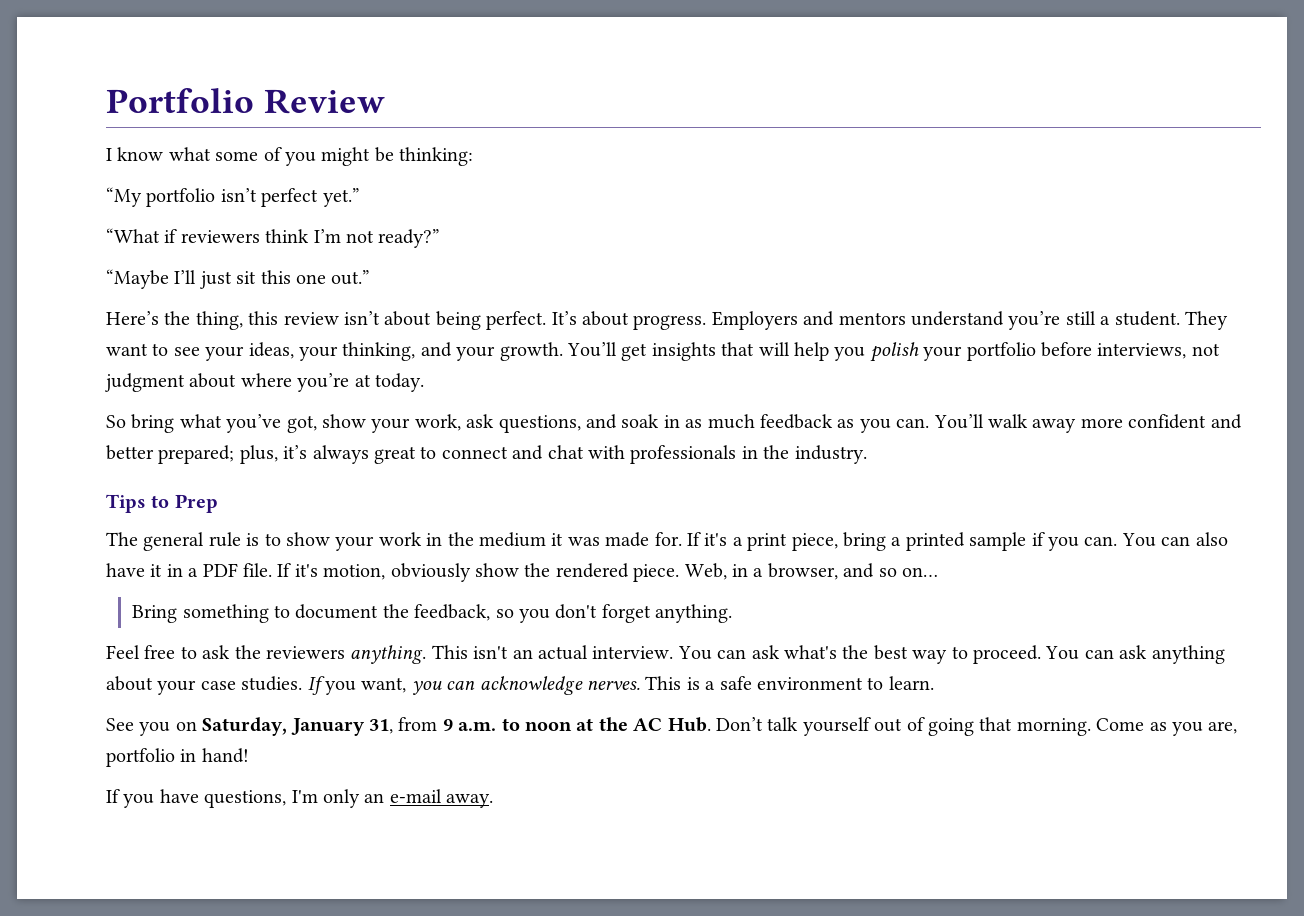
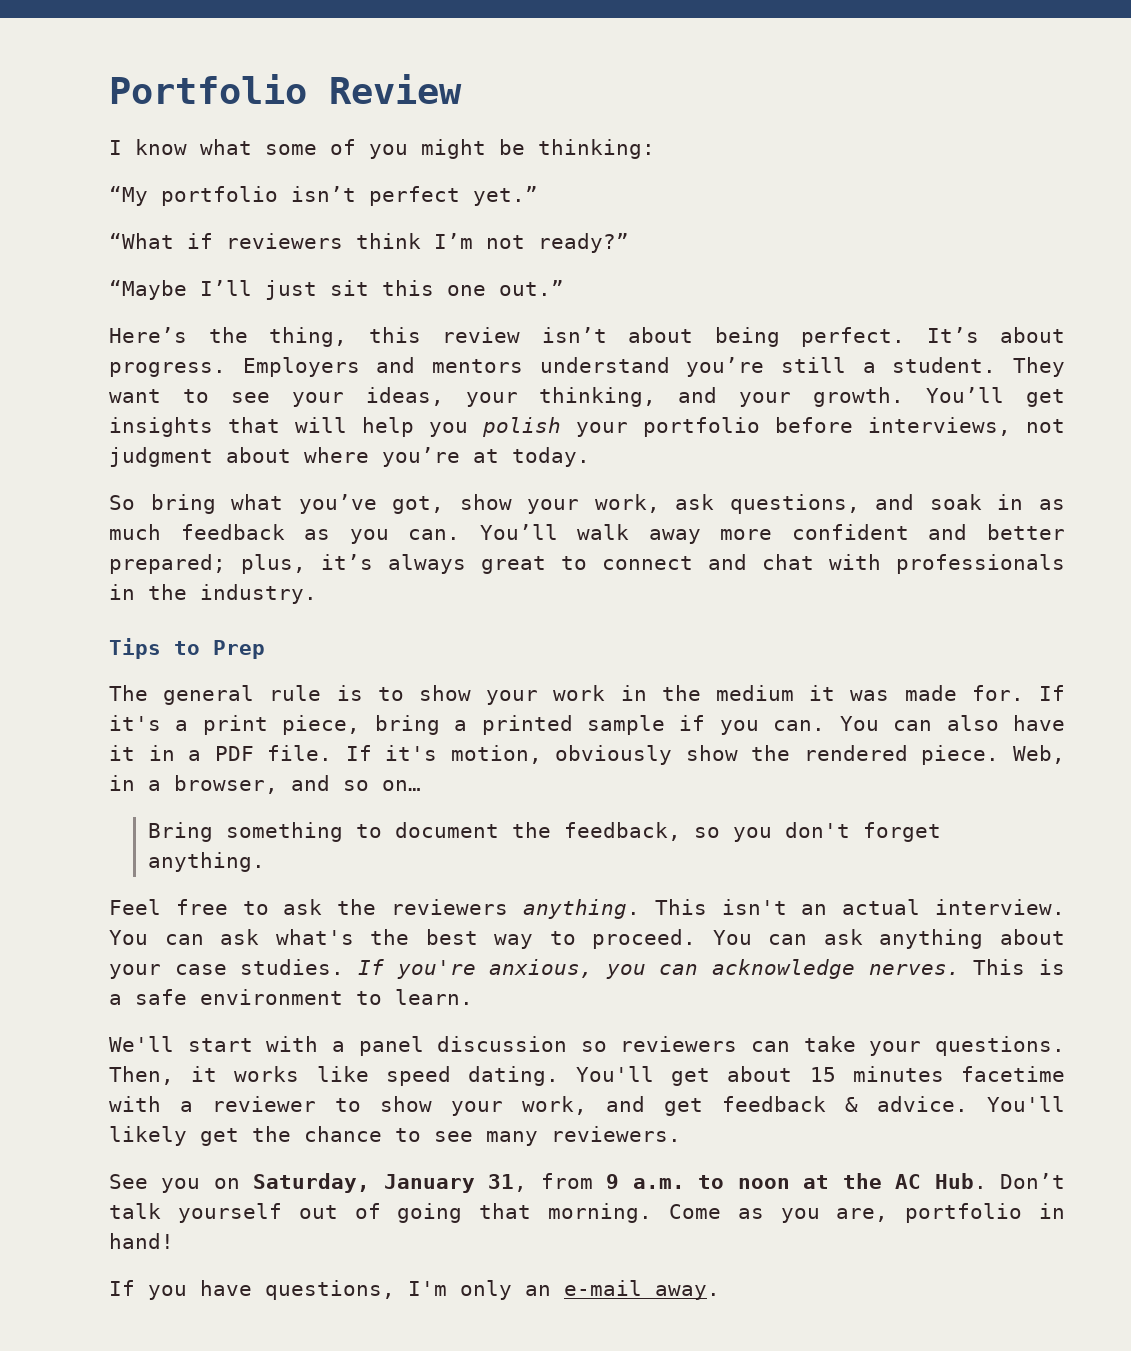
- If you want, you can acknowledge nerves.
+ If you're anxious, you can acknowledge nerves.
+ We'll start with a panel discussion so reviewers can take your questions. Then, it works like speed dating. You'll get about 15 minutes facetime with a reviewer to show your work, and get feedback & advice. You'll likely get the chance to see many reviewers.

